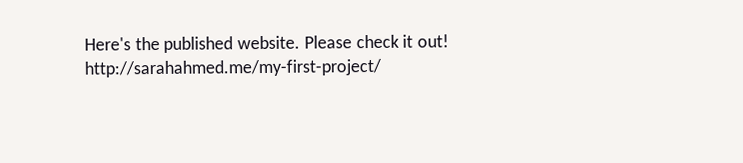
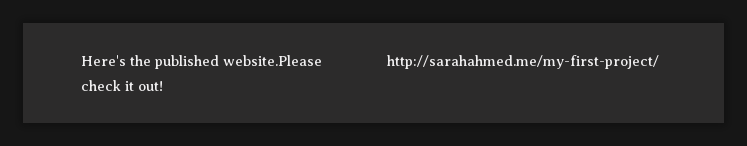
- Here's the published website. Please check it out! http://sarahahmed.me/my-first-project/
+ Here's the published website.Please check it out! http://sarahahmed.me/my-first-project/

